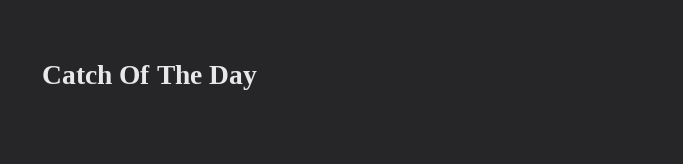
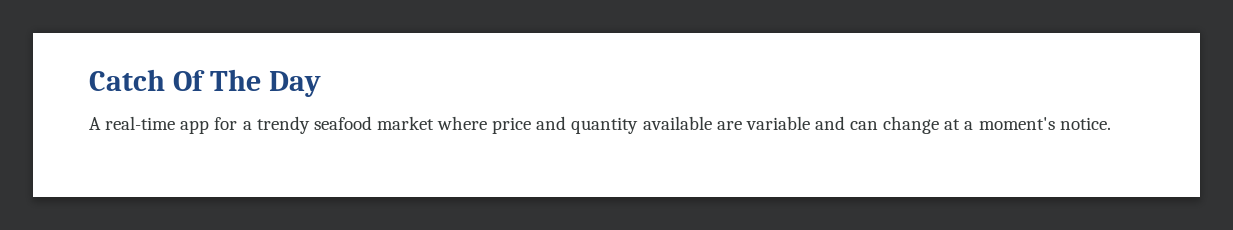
+ A real-time app for a trendy seafood market where price and quantity available are variable and can change at a moment's notice.

